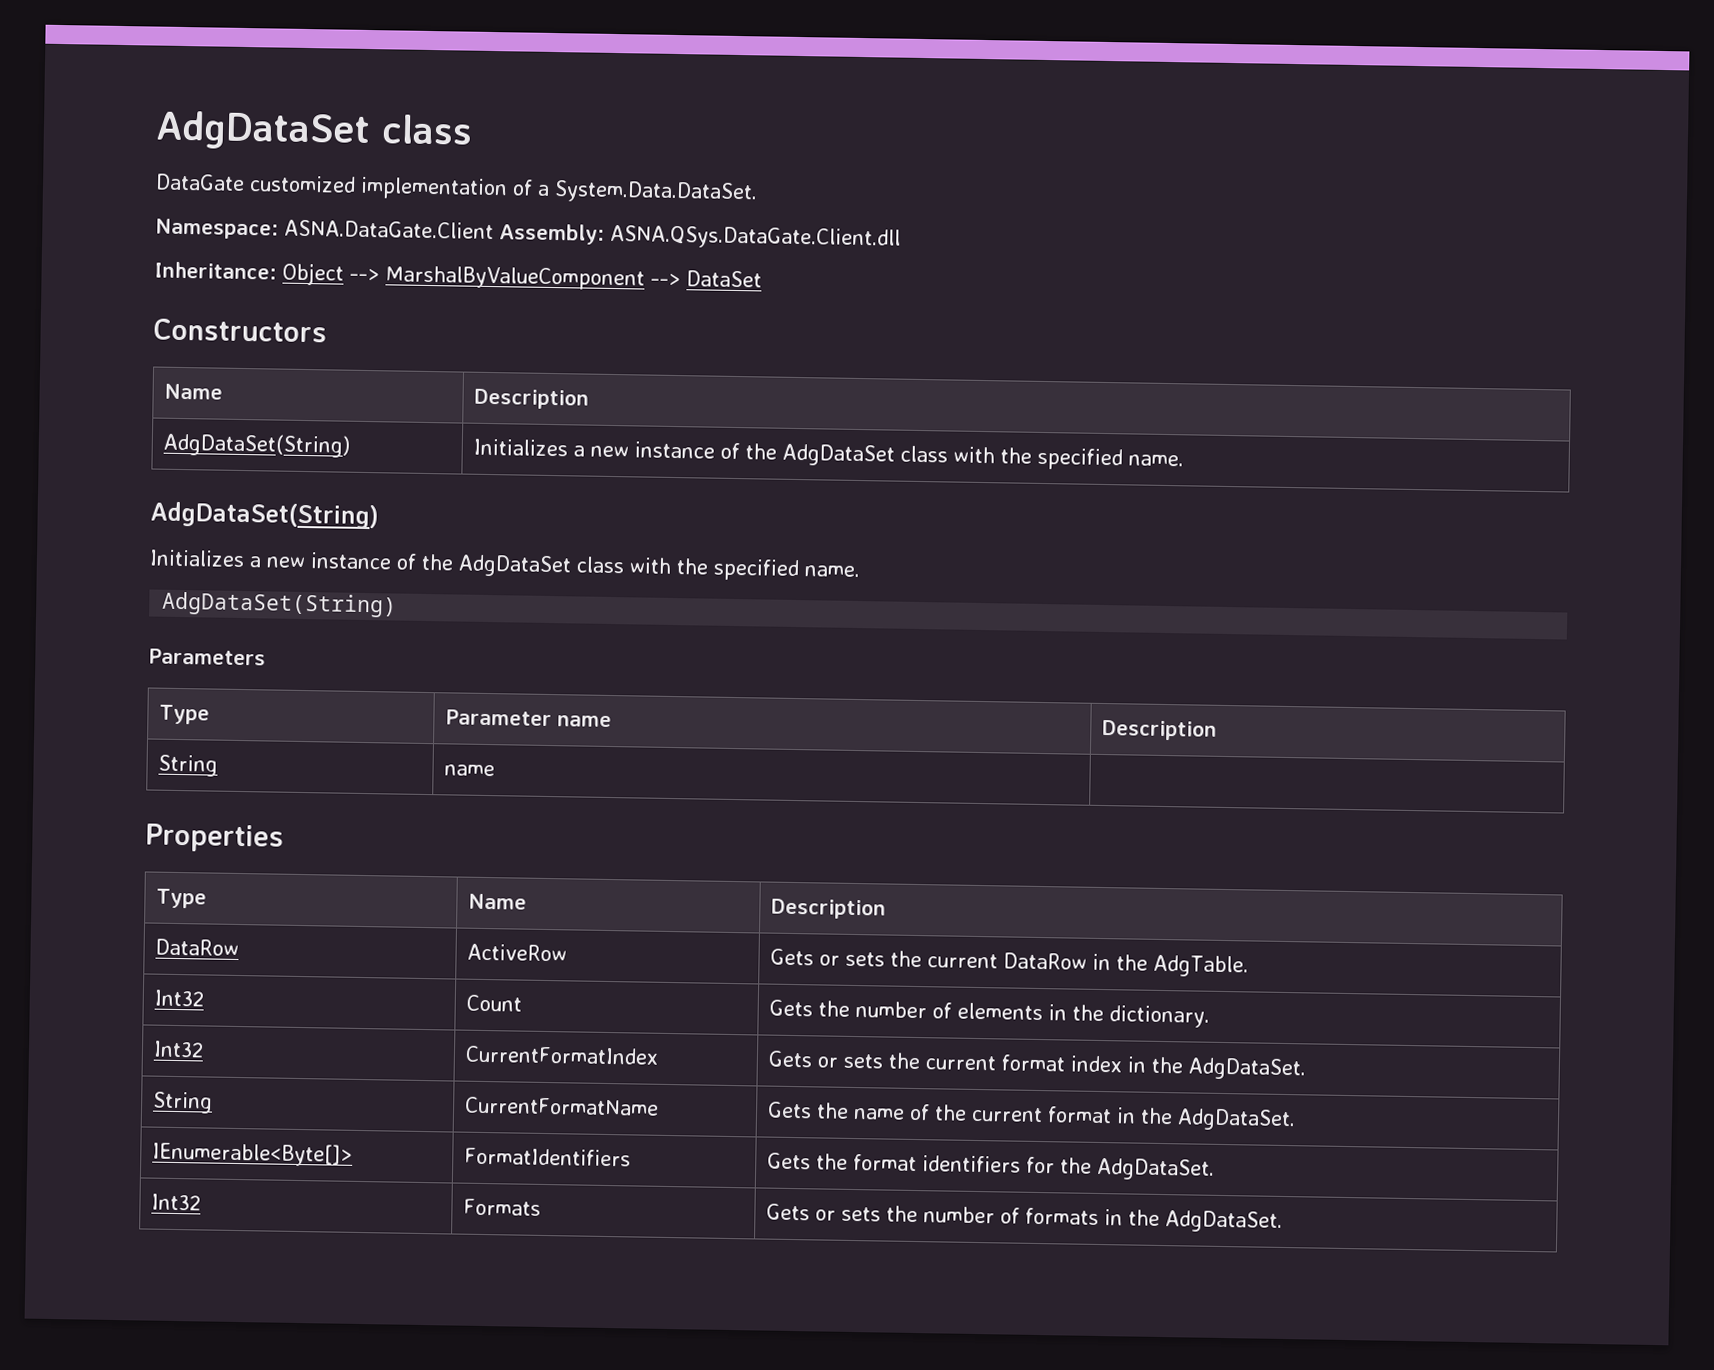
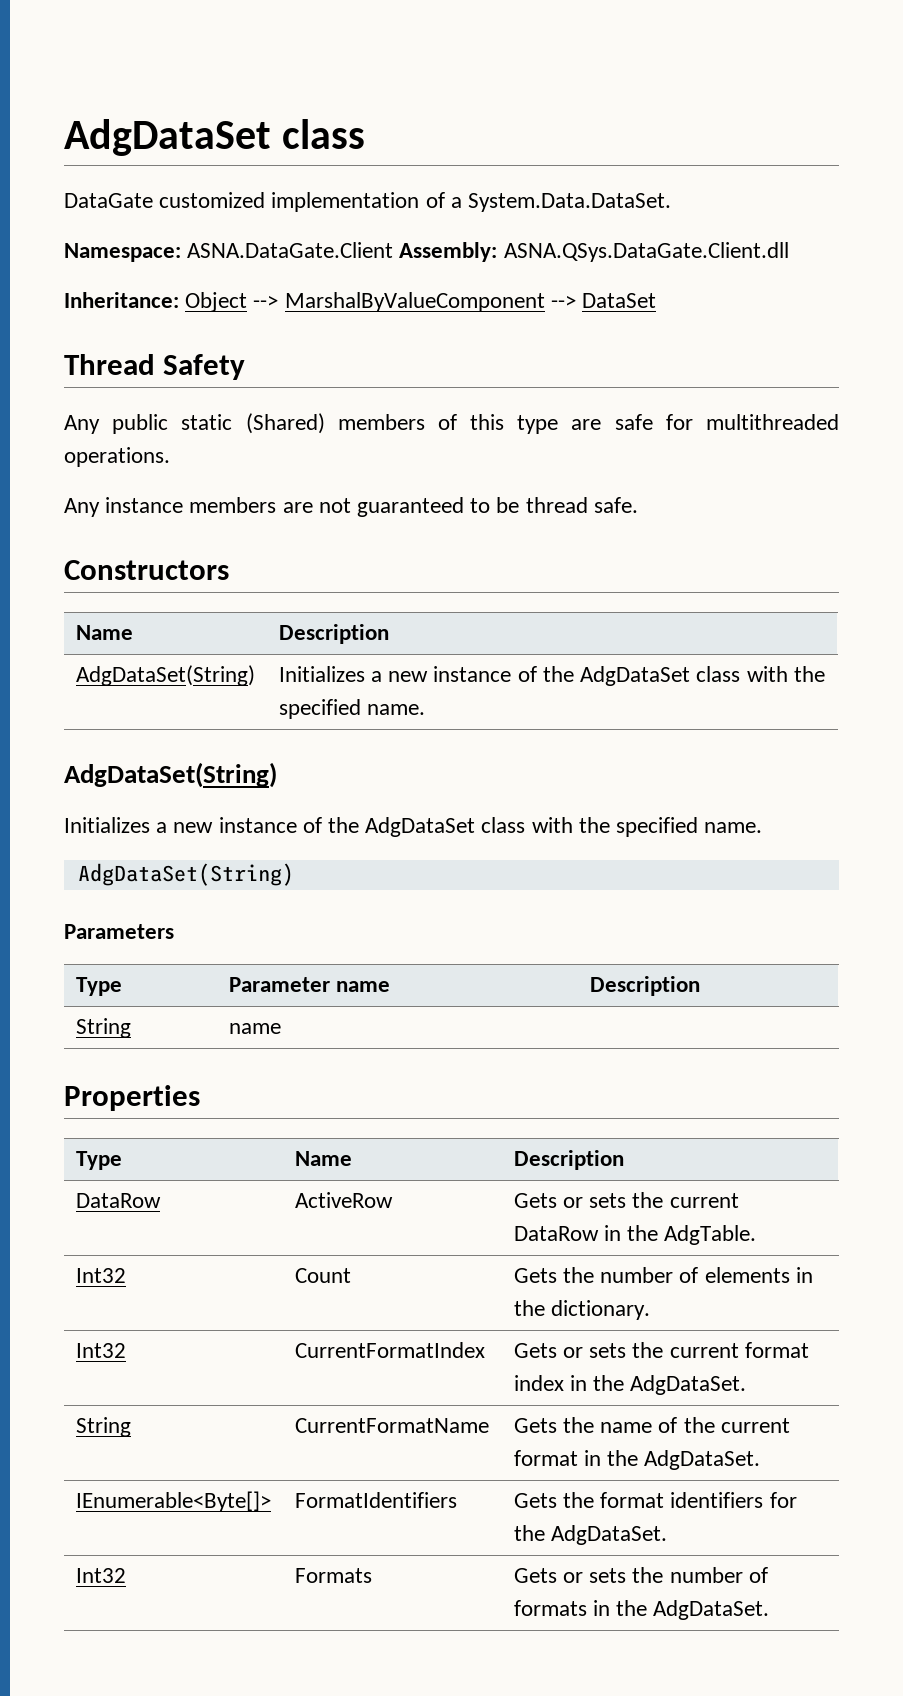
+ Thread Safety
+ Any public static (Shared) members of this type are safe for multithreaded operations.
+ Any instance members are not guaranteed to be thread safe.

